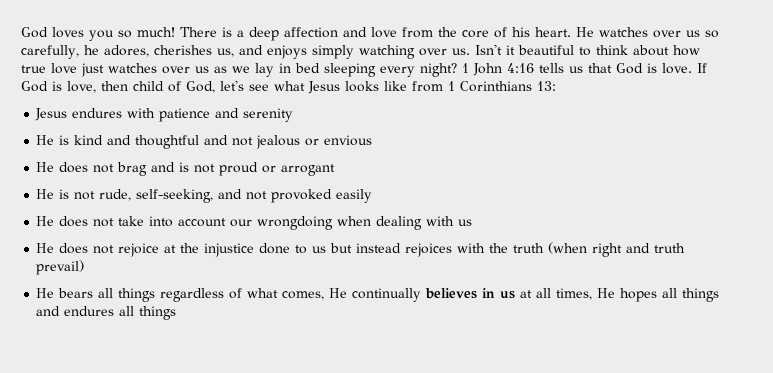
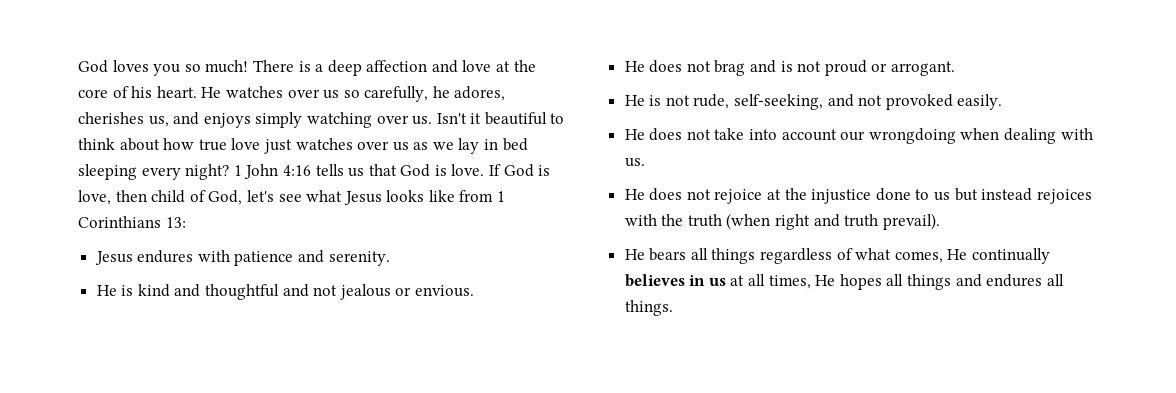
- There is a deep affection and love from the core of his heart.
+ There is a deep affection and love at the core of his heart.
- Jesus endures with patience and serenity
+ Jesus endures with patience and serenity.
- He is kind and thoughtful and not jealous or envious
+ He is kind and thoughtful and not jealous or envious.
- He does not brag and is not proud or arrogant
+ He does not brag and is not proud or arrogant.
- He is not rude, self-seeking, and not provoked easily
+ He is not rude, self-seeking, and not provoked easily.
- He does not take into account our wrongdoing when dealing with us
+ He does not take into account our wrongdoing when dealing with us.
- He does not rejoice at the injustice done to us but instead rejoices with the truth (when right and truth prevail)
+ He does not rejoice at the injustice done to us but instead rejoices with the truth (when right and truth prevail).
- He bears all things regardless of what comes, He continually believes in us at all times, He hopes all things and endures all things
+ He bears all things regardless of what comes, He continually believes in us at all times, He hopes all things and endures all things.

